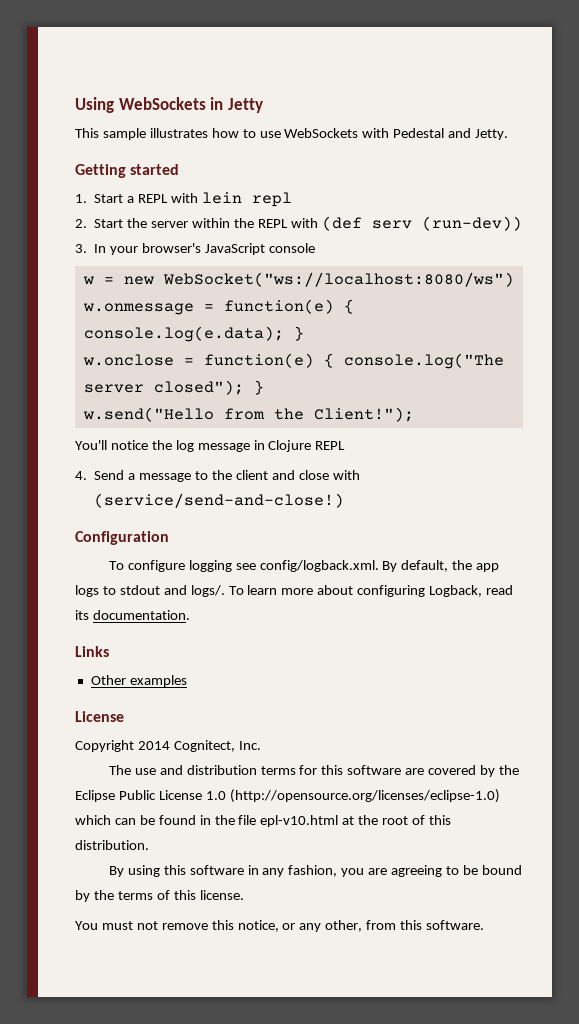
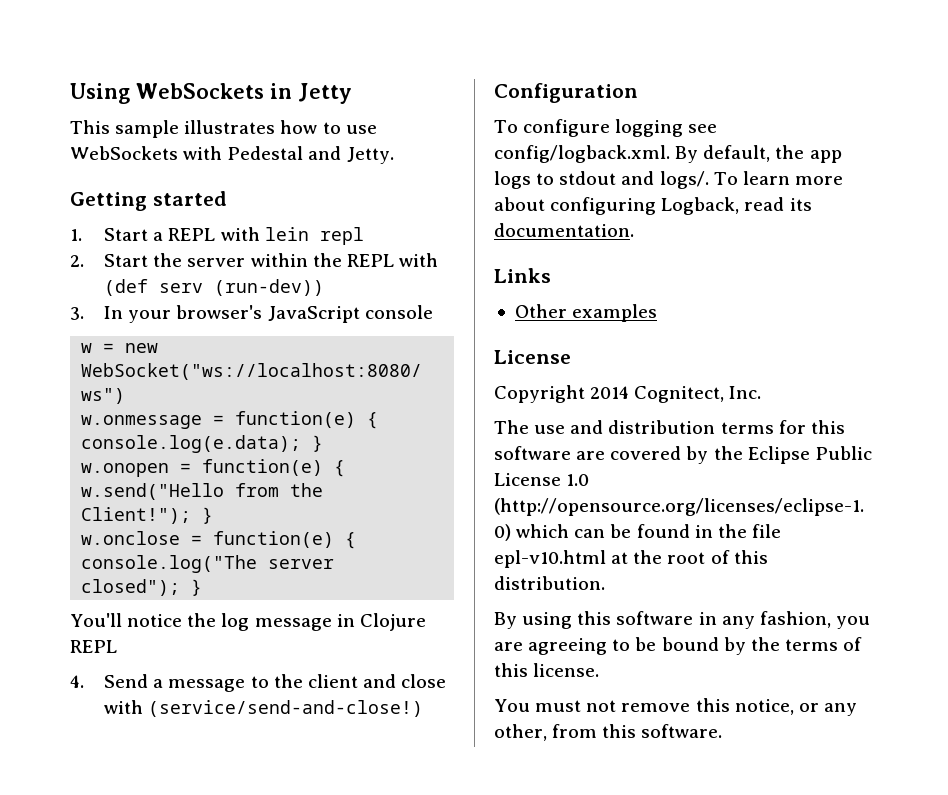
+ w.onopen = function(e) { w.send("Hello from the Client!"); }
- w.send("Hello from the Client!");

